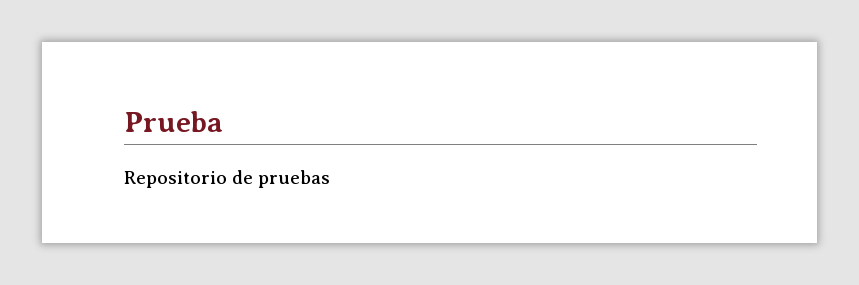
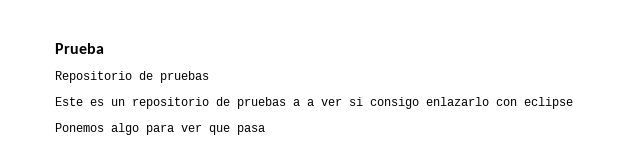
+ Este es un repositorio de pruebas a a ver si consigo enlazarlo con eclipse
+ Ponemos algo para ver que pasa

